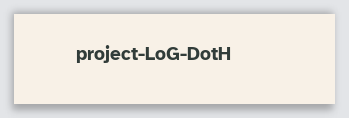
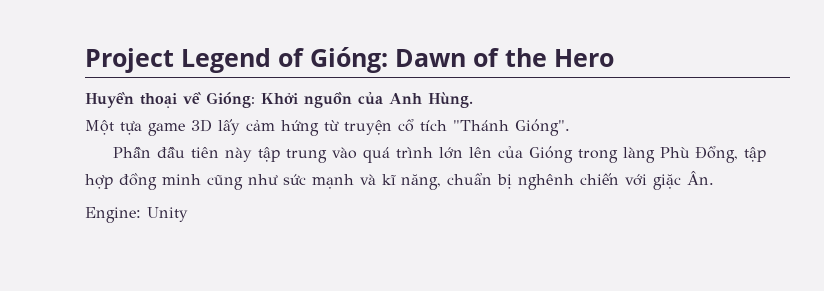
- project-LoG-DotH
+ Project Legend of Gióng: Dawn of the Hero
+ Huyền thoại về Gióng: Khởi nguồn của Anh Hùng.
+ Một tựa game 3D lấy cảm hứng từ truyện cổ tích "Thánh Gióng".
+ Phần đầu tiên này tập trung vào quá trình lớn lên của Gióng trong làng Phù Đổng, tập hợp đồng minh cũng như sức mạnh và kĩ năng, chuẩn bị nghênh chiến với giặc Ân.
+ Engine: Unity

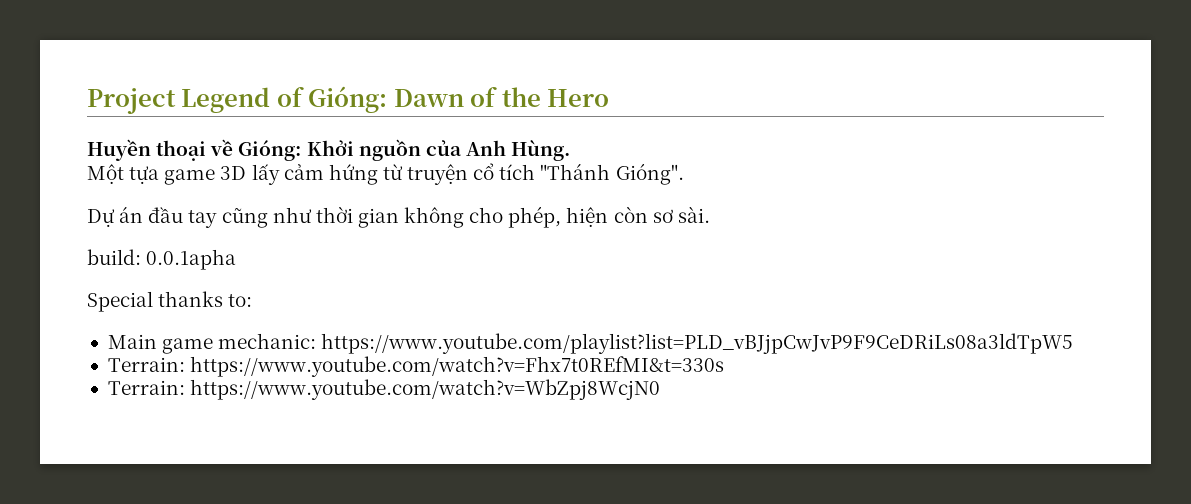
- Phần đầu tiên này tập trung vào quá trình lớn lên của Gióng trong làng Phù Đổng, tập hợp đồng minh cũng như sức mạnh và kĩ năng, chuẩn bị nghênh chiến với giặc Ân.
- Engine: Unity
+ Dự án đầu tay cũng như thời gian không cho phép, hiện còn sơ sài.
+ build: 0.0.1apha
+ Special thanks to:
+ Main game mechanic: https://www.youtube.com/playlist?list=PLD_vBJjpCwJvP9F9CeDRiLs08a3ldTpW5
+ Terrain: https://www.youtube.com/watch?v=Fhx7t0REfMI&t=330s
+ Terrain: https://www.youtube.com/watch?v=WbZpj8WcjN0

